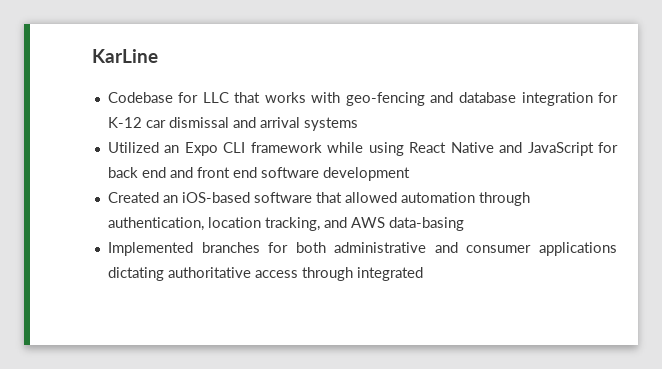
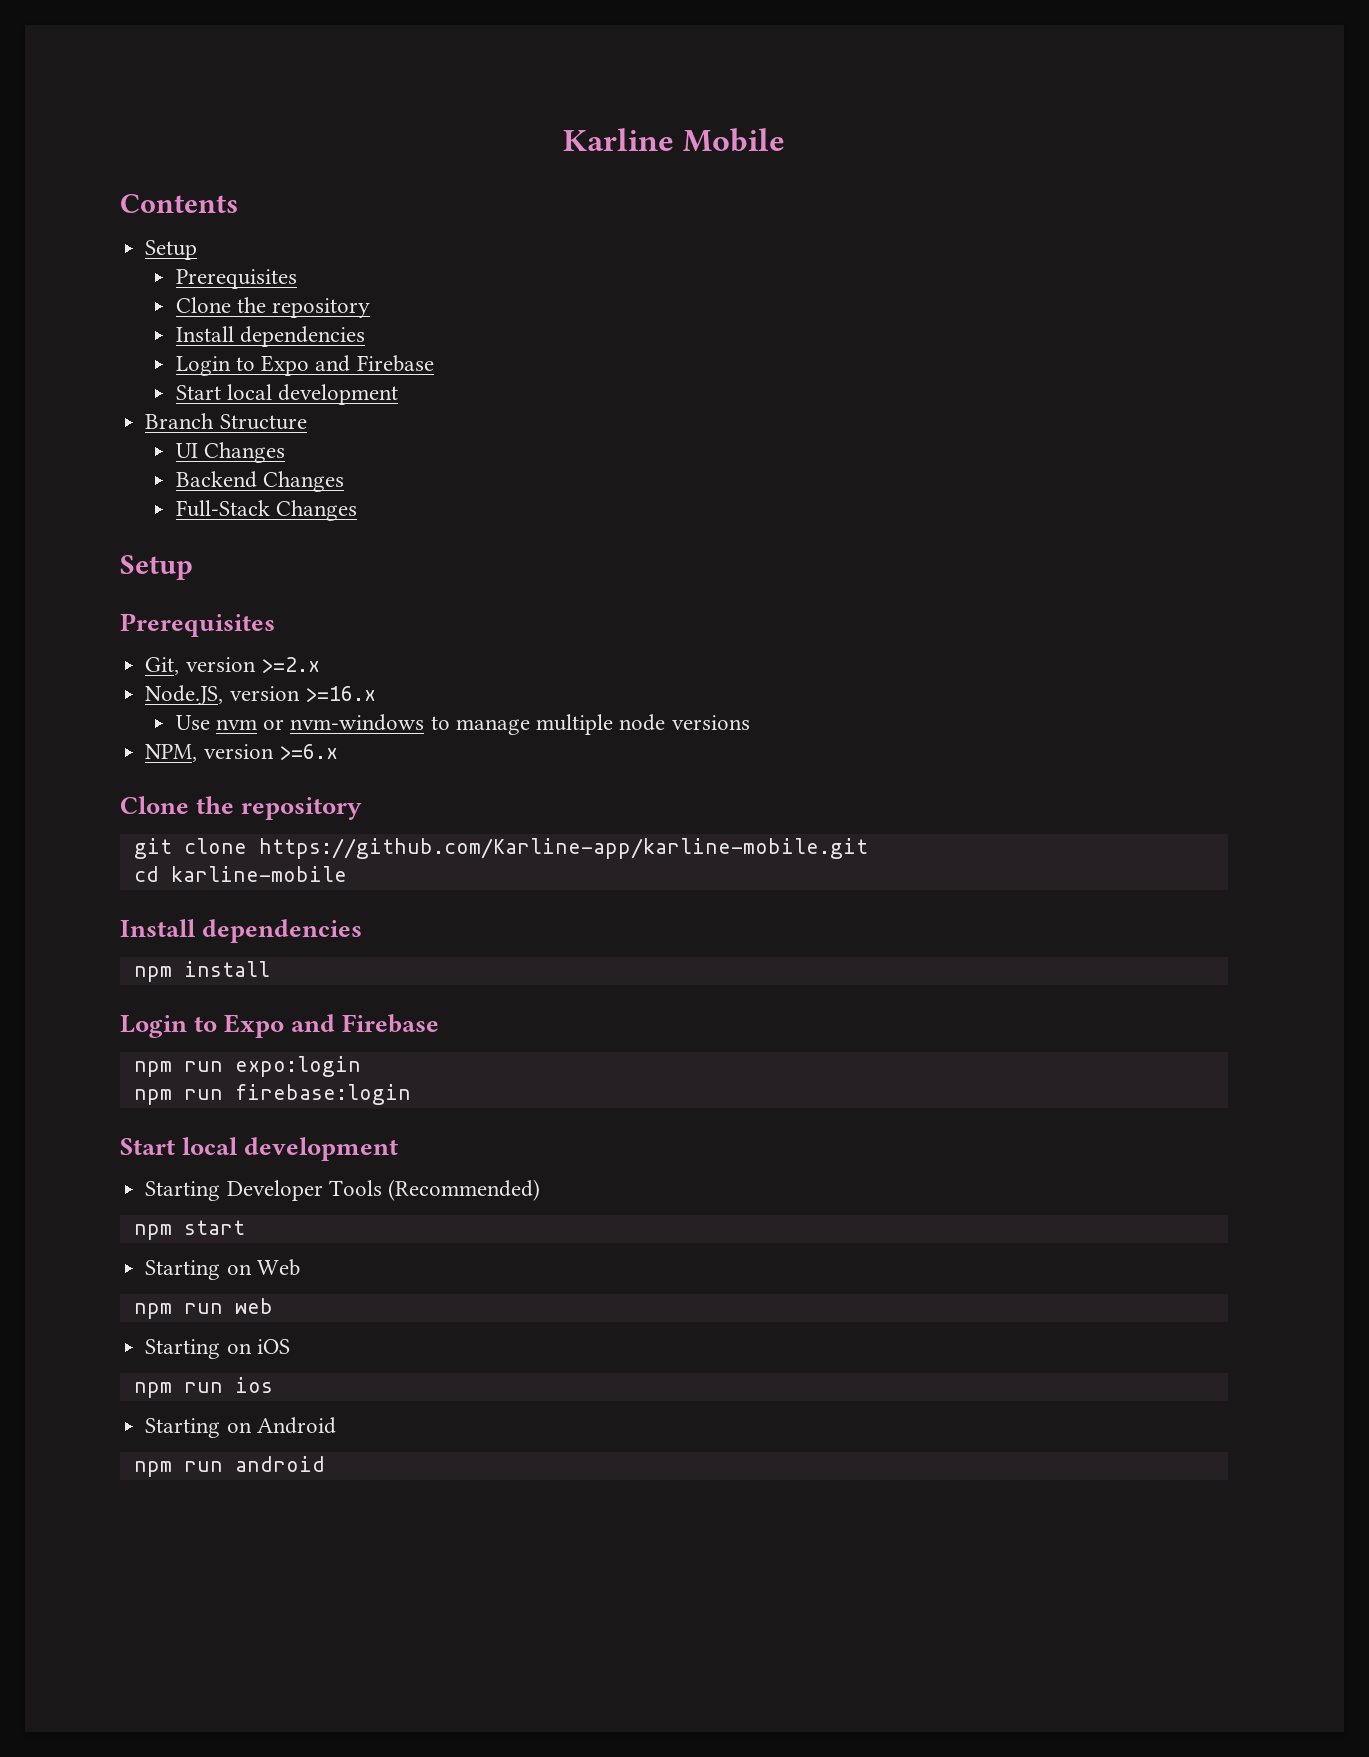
- KarLine
- Codebase for LLC that works with geo-fencing and database integration for K-12 car dismissal and arrival systems
- Utilized an Expo CLI framework while using React Native and JavaScript for back end and front end software development
- Created an iOS-based software that allowed automation through authentication, location tracking, and AWS data-basing
- Implemented branches for both administrative and consumer applications dictating authoritative access through integrated
+ Karline Mobile
+ Contents
+ Setup
+ Prerequisites
+ Clone the repository
+ Install dependencies
+ Login to Expo and Firebase
+ Start local development
+ Branch Structure
+ UI Changes
+ Backend Changes
+ Full-Stack Changes
+ Setup
+ Prerequisites
+ Git, version >=2.x
+ Node.JS, version >=16.x
+ Use nvm or nvm-windows to manage multiple node versions
+ NPM, version >=6.x
+ Clone the repository
+ git clone https://github.com/Karline-app/karline-mobile.git
+ cd karline-mobile
+ Install dependencies
+ npm install
+ Login to Expo and Firebase
+ npm run expo:login
+ npm run firebase:login
+ Start local development
+ Starting Developer Tools (Recommended)
+ npm start
+ Starting on Web
+ npm run web
+ Starting on iOS
+ npm run ios
+ Starting on Android
+ npm run android

